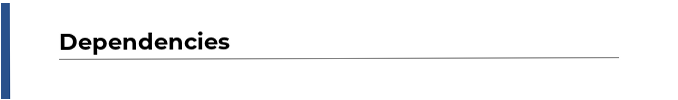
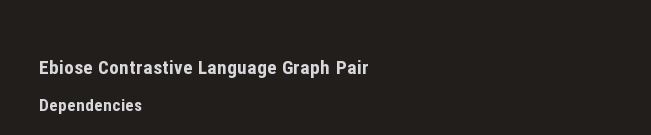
+ Ebiose Contrastive Language Graph Pair

